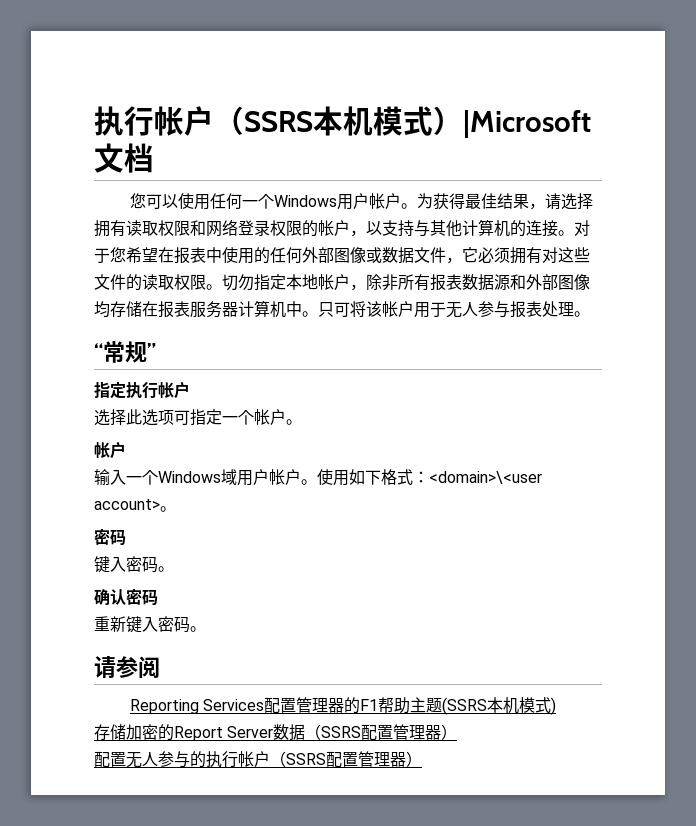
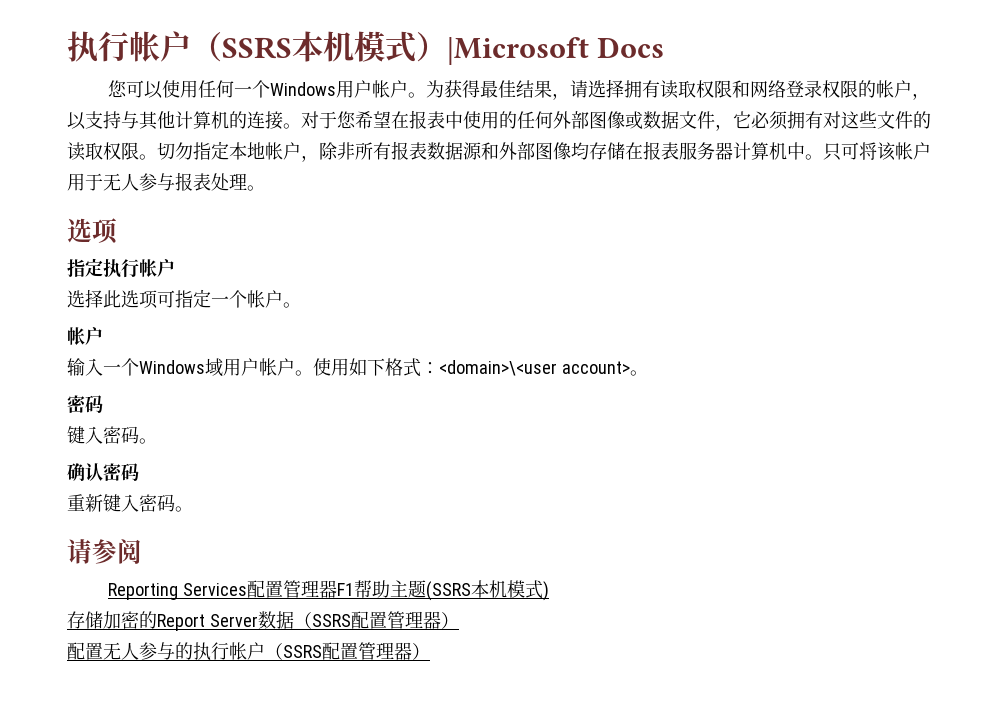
- 执行帐户（SSRS本机模式）|Microsoft文档
+ 执行帐户（SSRS本机模式）|Microsoft Docs
  只可将该帐户用于无人参与报表处理。
- “常规”
+ 选项
- Reporting Services配置管理器的F1帮助主题(SSRS本机模式)
+ Reporting Services配置管理器F1帮助主题(SSRS本机模式)

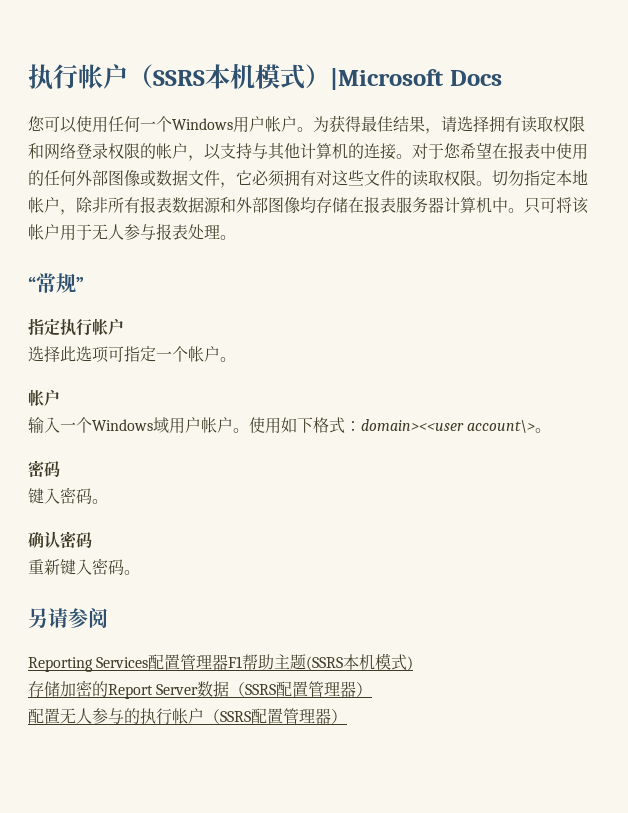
  只可将该帐户用于无人参与报表处理。
- 选项
+ “常规”
- 使用如下格式：<domain>\<user account>。
+ 使用如下格式：domain><<user account\>。
- 请参阅
+ 另请参阅

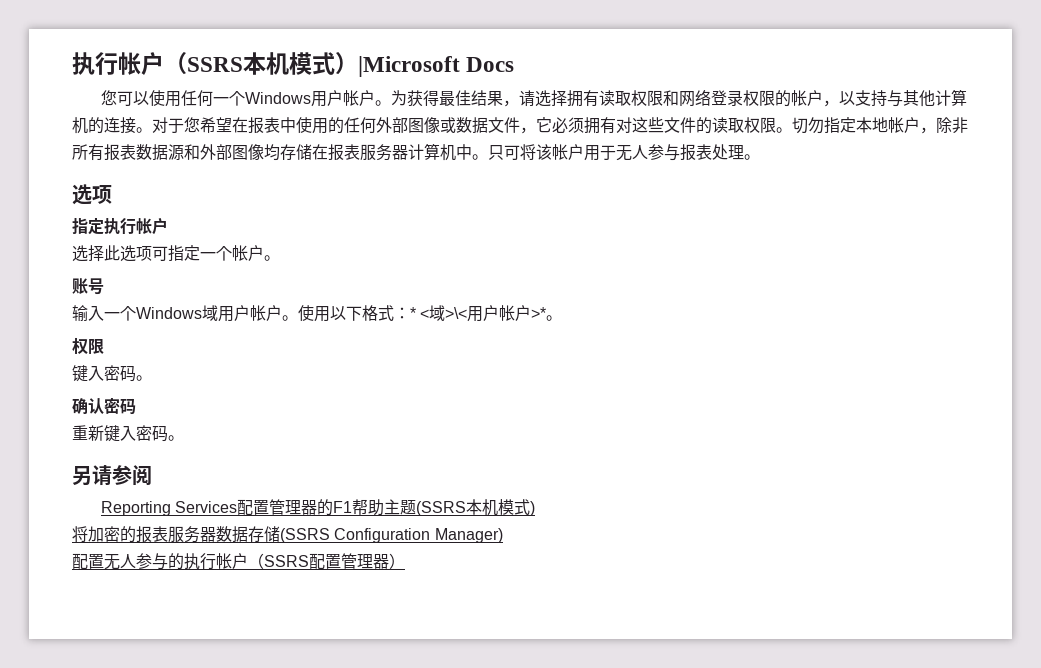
  只可将该帐户用于无人参与报表处理。
- “常规”
+ 选项
  选择此选项可指定一个帐户。
- 帐户
+ 账号
- 使用如下格式：domain><<user account\>。
- 密码
+ 使用以下格式：* <域>\<用户帐户>*。
+ 权限
- Reporting Services配置管理器F1帮助主题(SSRS本机模式)
+ Reporting Services配置管理器的F1帮助主题(SSRS本机模式)
- 存储加密的Report Server数据（SSRS配置管理器）
+ 将加密的报表服务器数据存储(SSRS Configuration Manager)

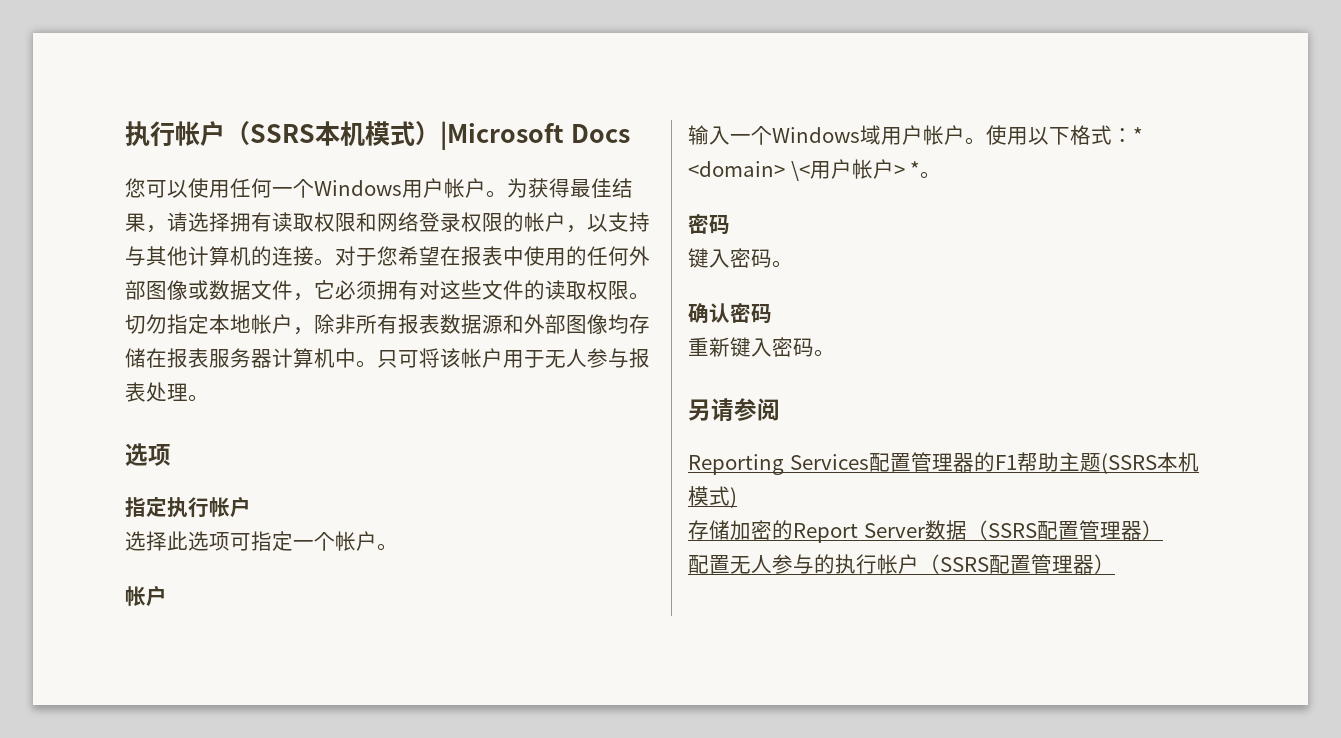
  选择此选项可指定一个帐户。
- 账号
+ 帐户
- 使用以下格式：* <域>\<用户帐户>*。
- 权限
+ 使用以下格式：* <domain> \<用户帐户> *。
+ 密码
- 将加密的报表服务器数据存储(SSRS Configuration Manager)
+ 存储加密的Report Server数据（SSRS配置管理器）

